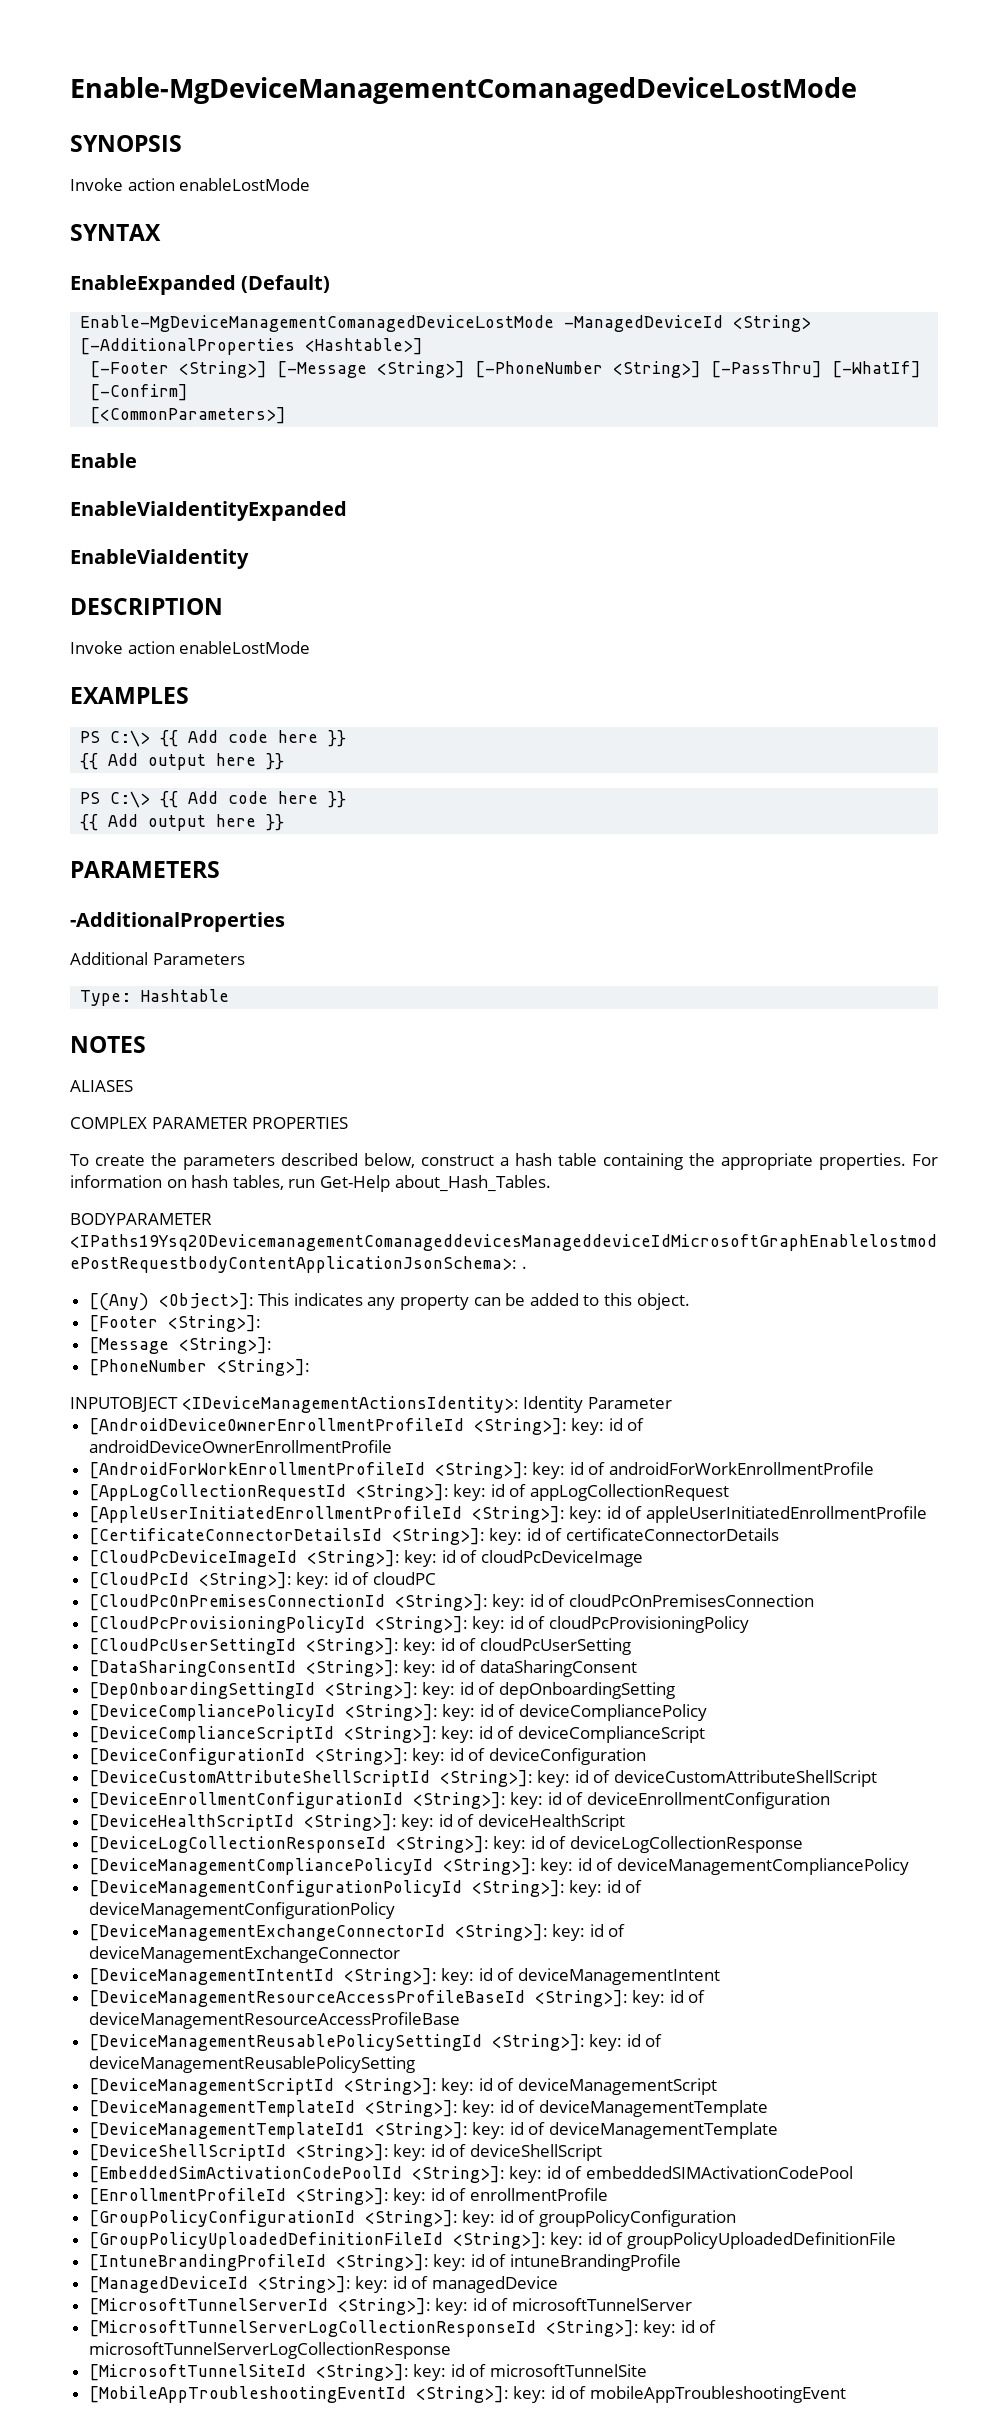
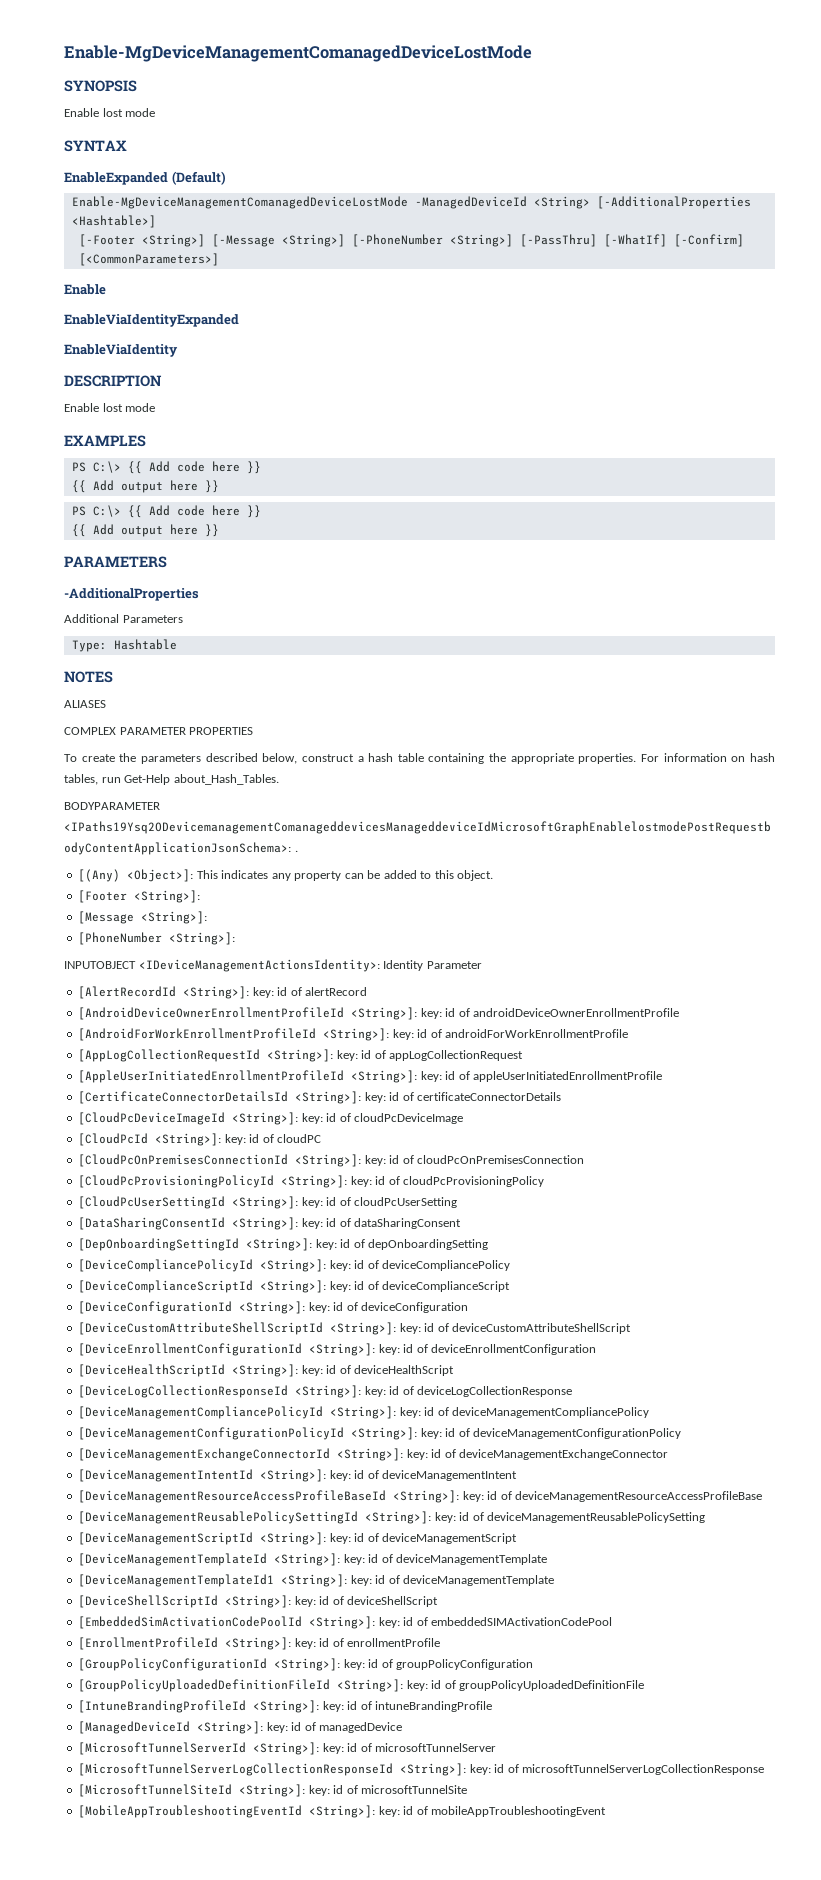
  SYNOPSIS
- Invoke action enableLostMode
+ Enable lost mode
  DESCRIPTION
- Invoke action enableLostMode
+ Enable lost mode
+ [AlertRecordId <String>]: key: id of alertRecord

